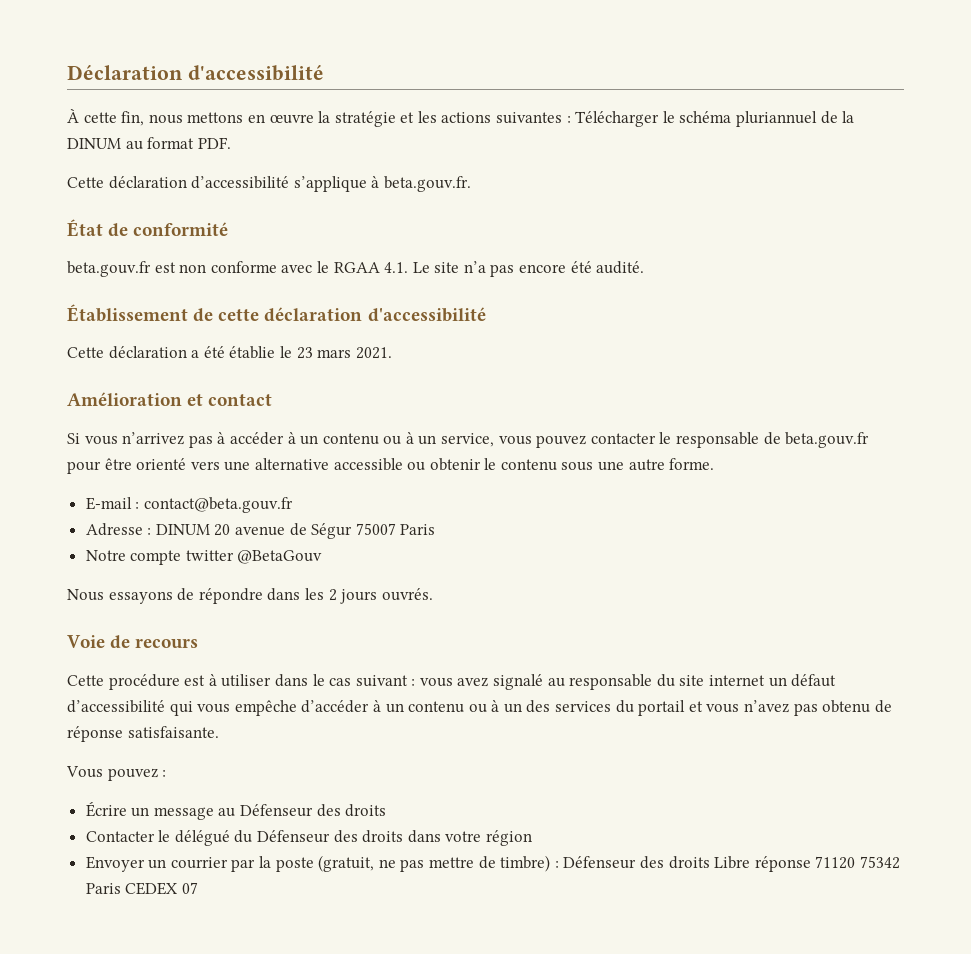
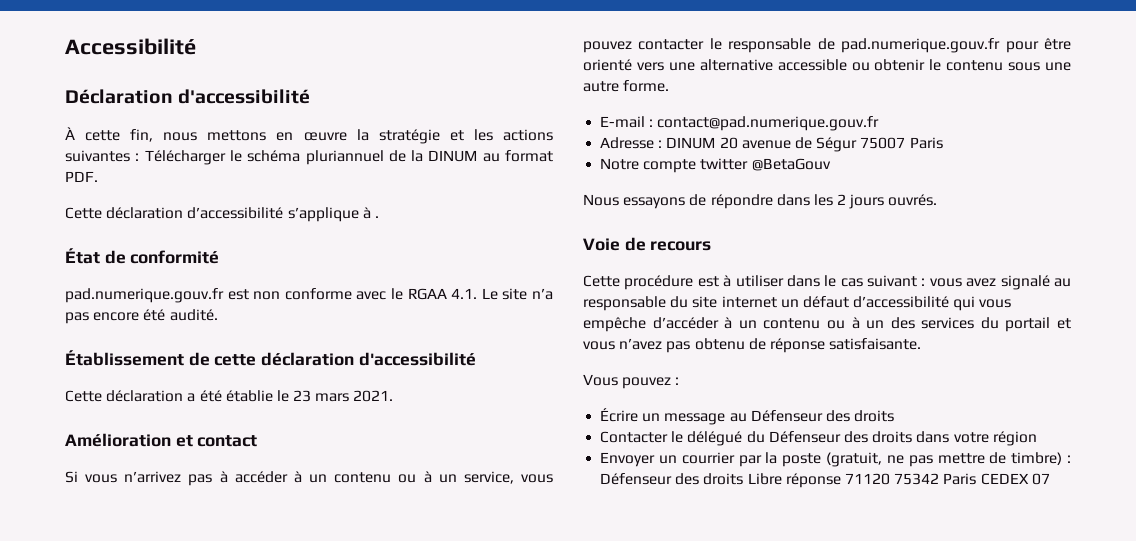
+ Accessibilité
- Cette déclaration d’accessibilité s’applique à beta.gouv.fr.
+ Cette déclaration d’accessibilité s’applique à .
- beta.gouv.fr est non conforme avec le RGAA 4.1. Le site n’a pas encore été audité.
+ pad.numerique.gouv.fr est non conforme avec le RGAA 4.1. Le site n’a pas encore été audité.
- Si vous n’arrivez pas à accéder à un contenu ou à un service, vous pouvez contacter le responsable de beta.gouv.fr pour être orienté vers une alternative accessible ou obtenir le contenu sous une autre forme.
+ Si vous n’arrivez pas à accéder à un contenu ou à un service, vous pouvez contacter le responsable de pad.numerique.gouv.fr pour être orienté vers une alternative accessible ou obtenir le contenu sous une autre forme.
- E-mail : contact@beta.gouv.fr
+ E-mail : contact@pad.numerique.gouv.fr

